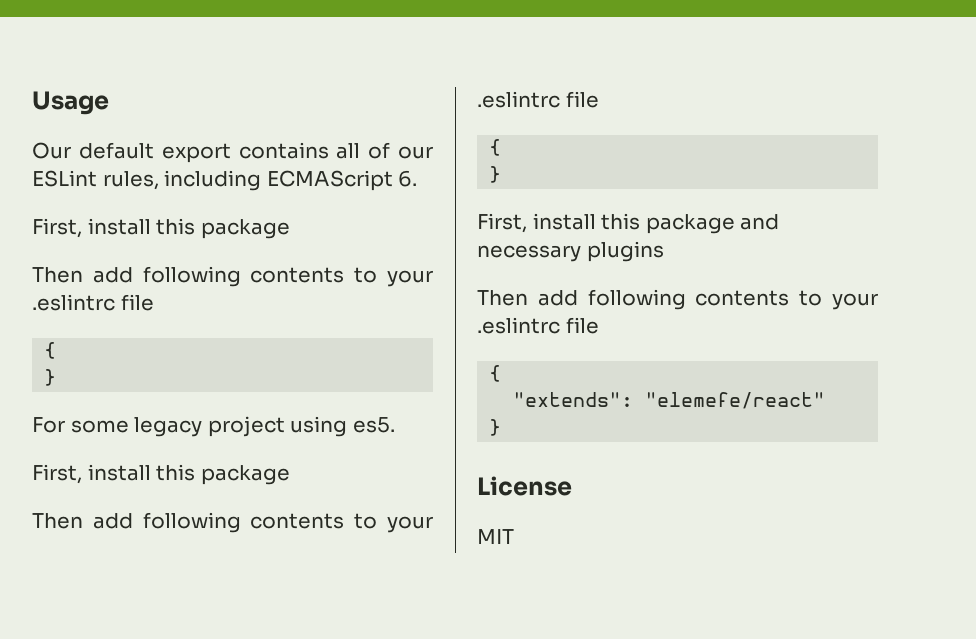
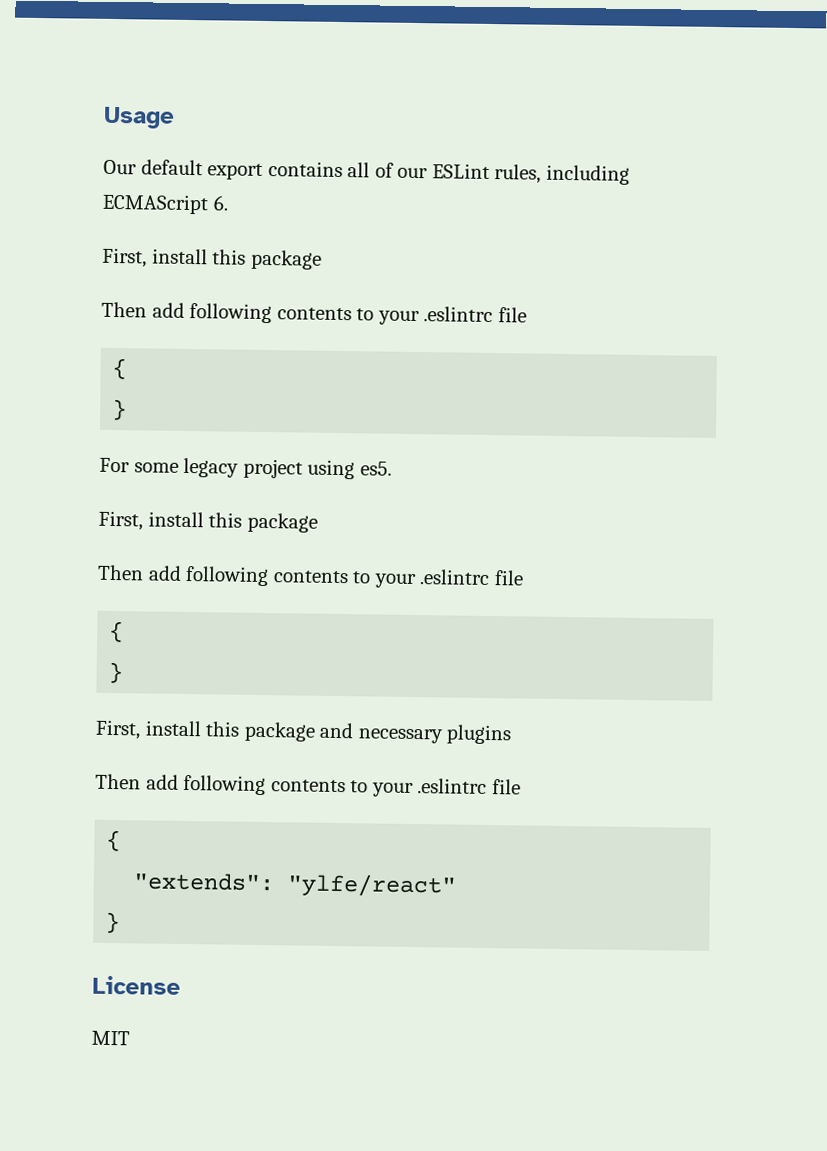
- "extends": "elemefe/react"
+ "extends": "ylfe/react"

